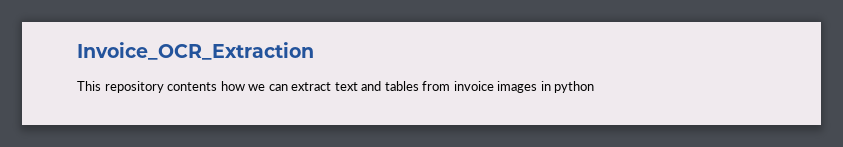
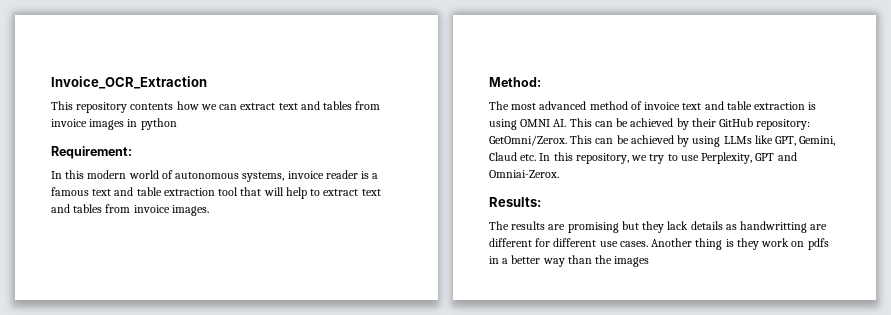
+ Requirement:
+ In this modern world of autonomous systems, invoice reader is a famous text and table extraction tool that will help to extract text and tables from invoice images.
+ Method:
+ The most advanced method of invoice text and table extraction is using OMNI AI. This can be achieved by their GitHub repository: GetOmni/Zerox. This can be achieved by using LLMs like GPT, Gemini, Claud etc. In this repository, we try to use Perplexity, GPT and Omniai-Zerox.
+ Results:
+ The results are promising but they lack details as handwritting are different for different use cases. Another thing is they work on pdfs in a better way than the images

